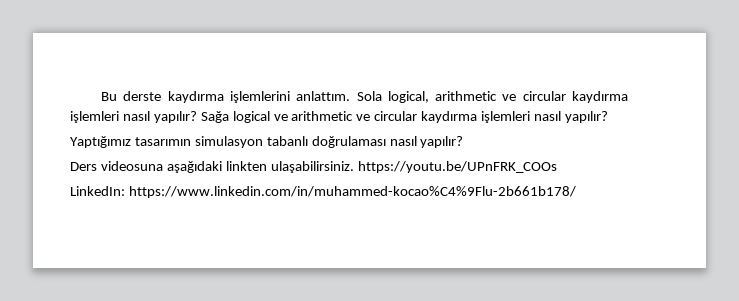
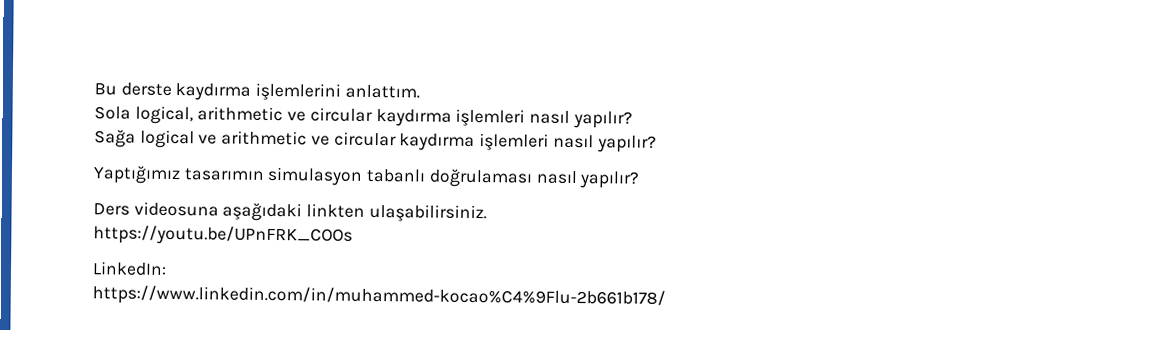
- Bu derste kaydırma işlemlerini anlattım. Sola logical, arithmetic ve circular kaydırma işlemleri nasıl yapılır? Sağa logical ve arithmetic ve circular kaydırma işlemleri nasıl yapılır?
+ Bu derste kaydırma işlemlerini anlattım.
+ Sola logical, arithmetic ve circular kaydırma işlemleri nasıl yapılır?
+ Sağa logical ve arithmetic ve circular kaydırma işlemleri nasıl yapılır?
- Ders videosuna aşağıdaki linkten ulaşabilirsiniz. https://youtu.be/UPnFRK_COOs
+ Ders videosuna aşağıdaki linkten ulaşabilirsiniz.
+ https://youtu.be/UPnFRK_COOs
- LinkedIn: https://www.linkedin.com/in/muhammed-kocao%C4%9Flu-2b661b178/
+ LinkedIn:
+ https://www.linkedin.com/in/muhammed-kocao%C4%9Flu-2b661b178/

